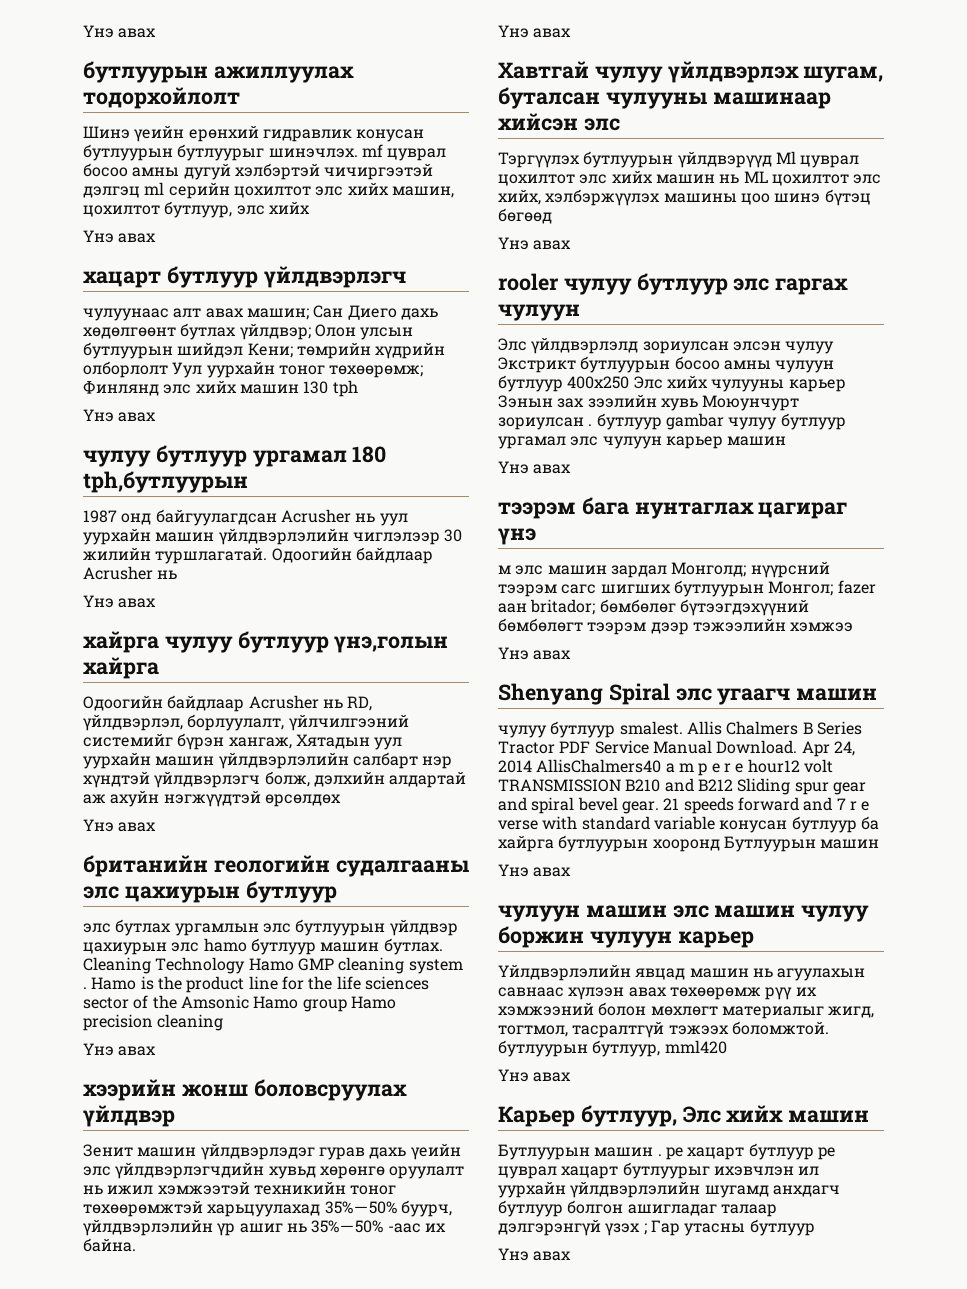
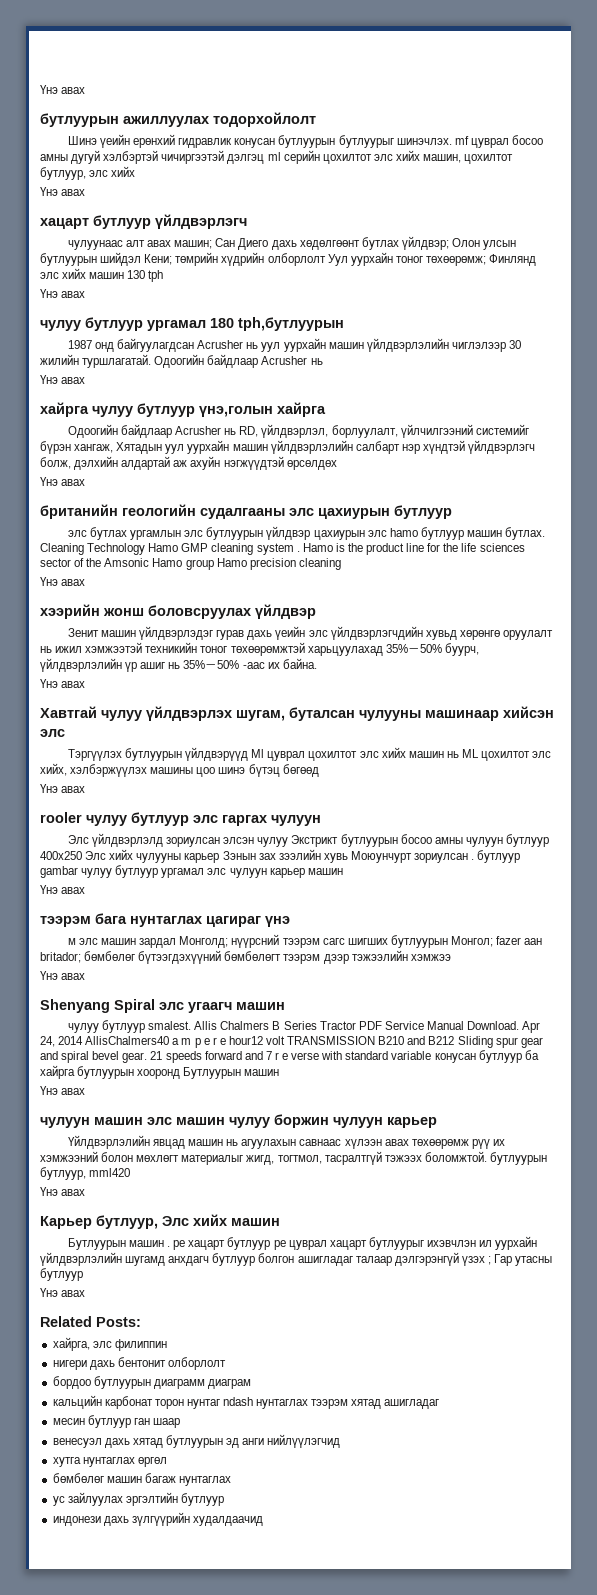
+ Related Posts:
+ хайрга, элс филиппин
+ нигери дахь бентонит олборлолт
+ бордоо бутлуурын диаграмм диаграм
+ кальцийн карбонат торон нунтаг ndash нунтаглах тээрэм хятад ашигладаг
+ месин бутлуур ган шаар
+ венесуэл дахь хятад бутлуурын эд анги нийлүүлэгчид
+ хутга нунтаглах өргөл
+ бөмбөлөг машин багаж нунтаглах
+ ус зайлуулах эргэлтийн бутлуур
+ индонези дахь зүлгүүрийн худалдаачид

